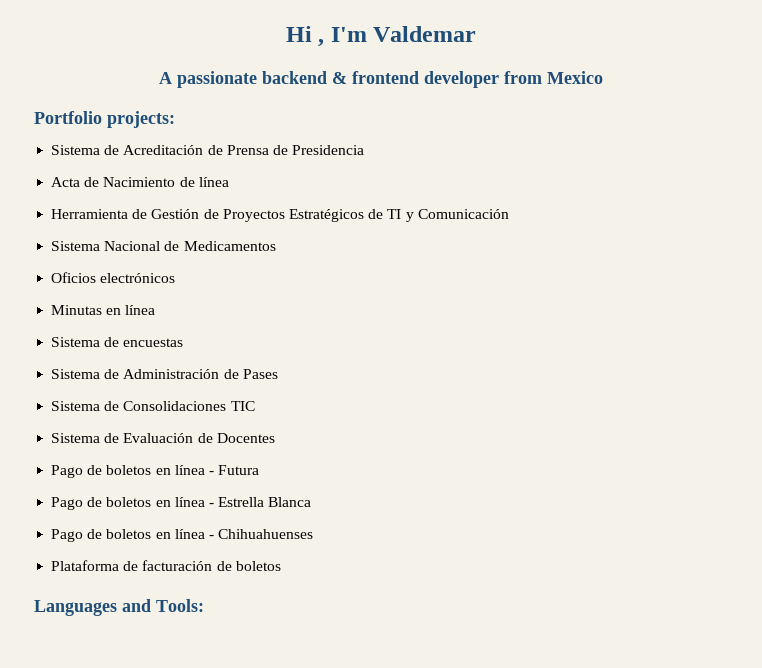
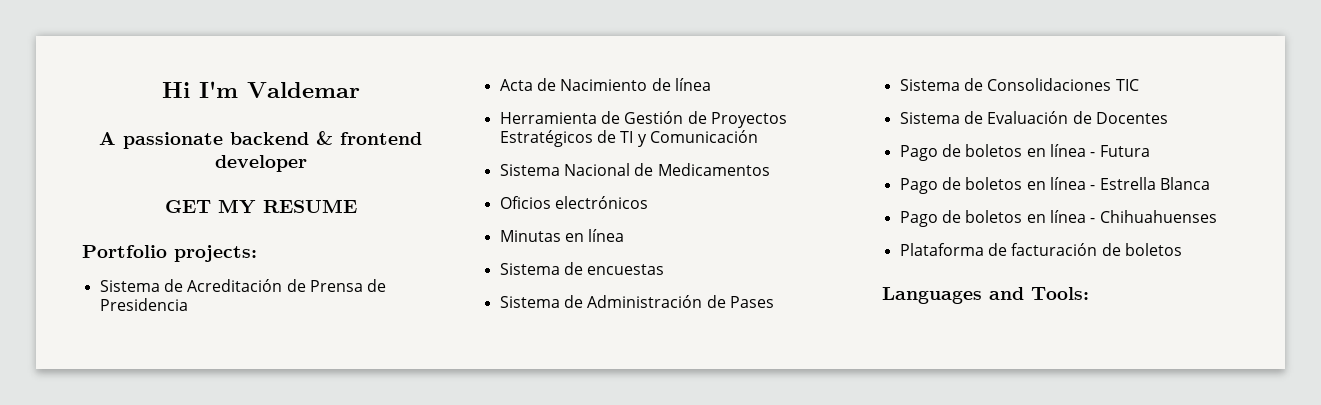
- Hi , I'm Valdemar
+ Hi I'm Valdemar
- A passionate backend & frontend developer from Mexico
+ A passionate backend & frontend developer
+ GET MY RESUME

